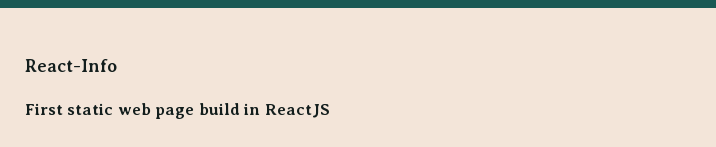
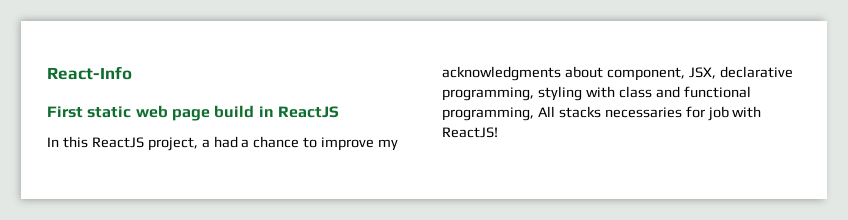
+ In this ReactJS project, a had a chance to improve my acknowledgments about component, JSX, declarative programming, styling with class and functional programming, All stacks necessaries for job with ReactJS!

